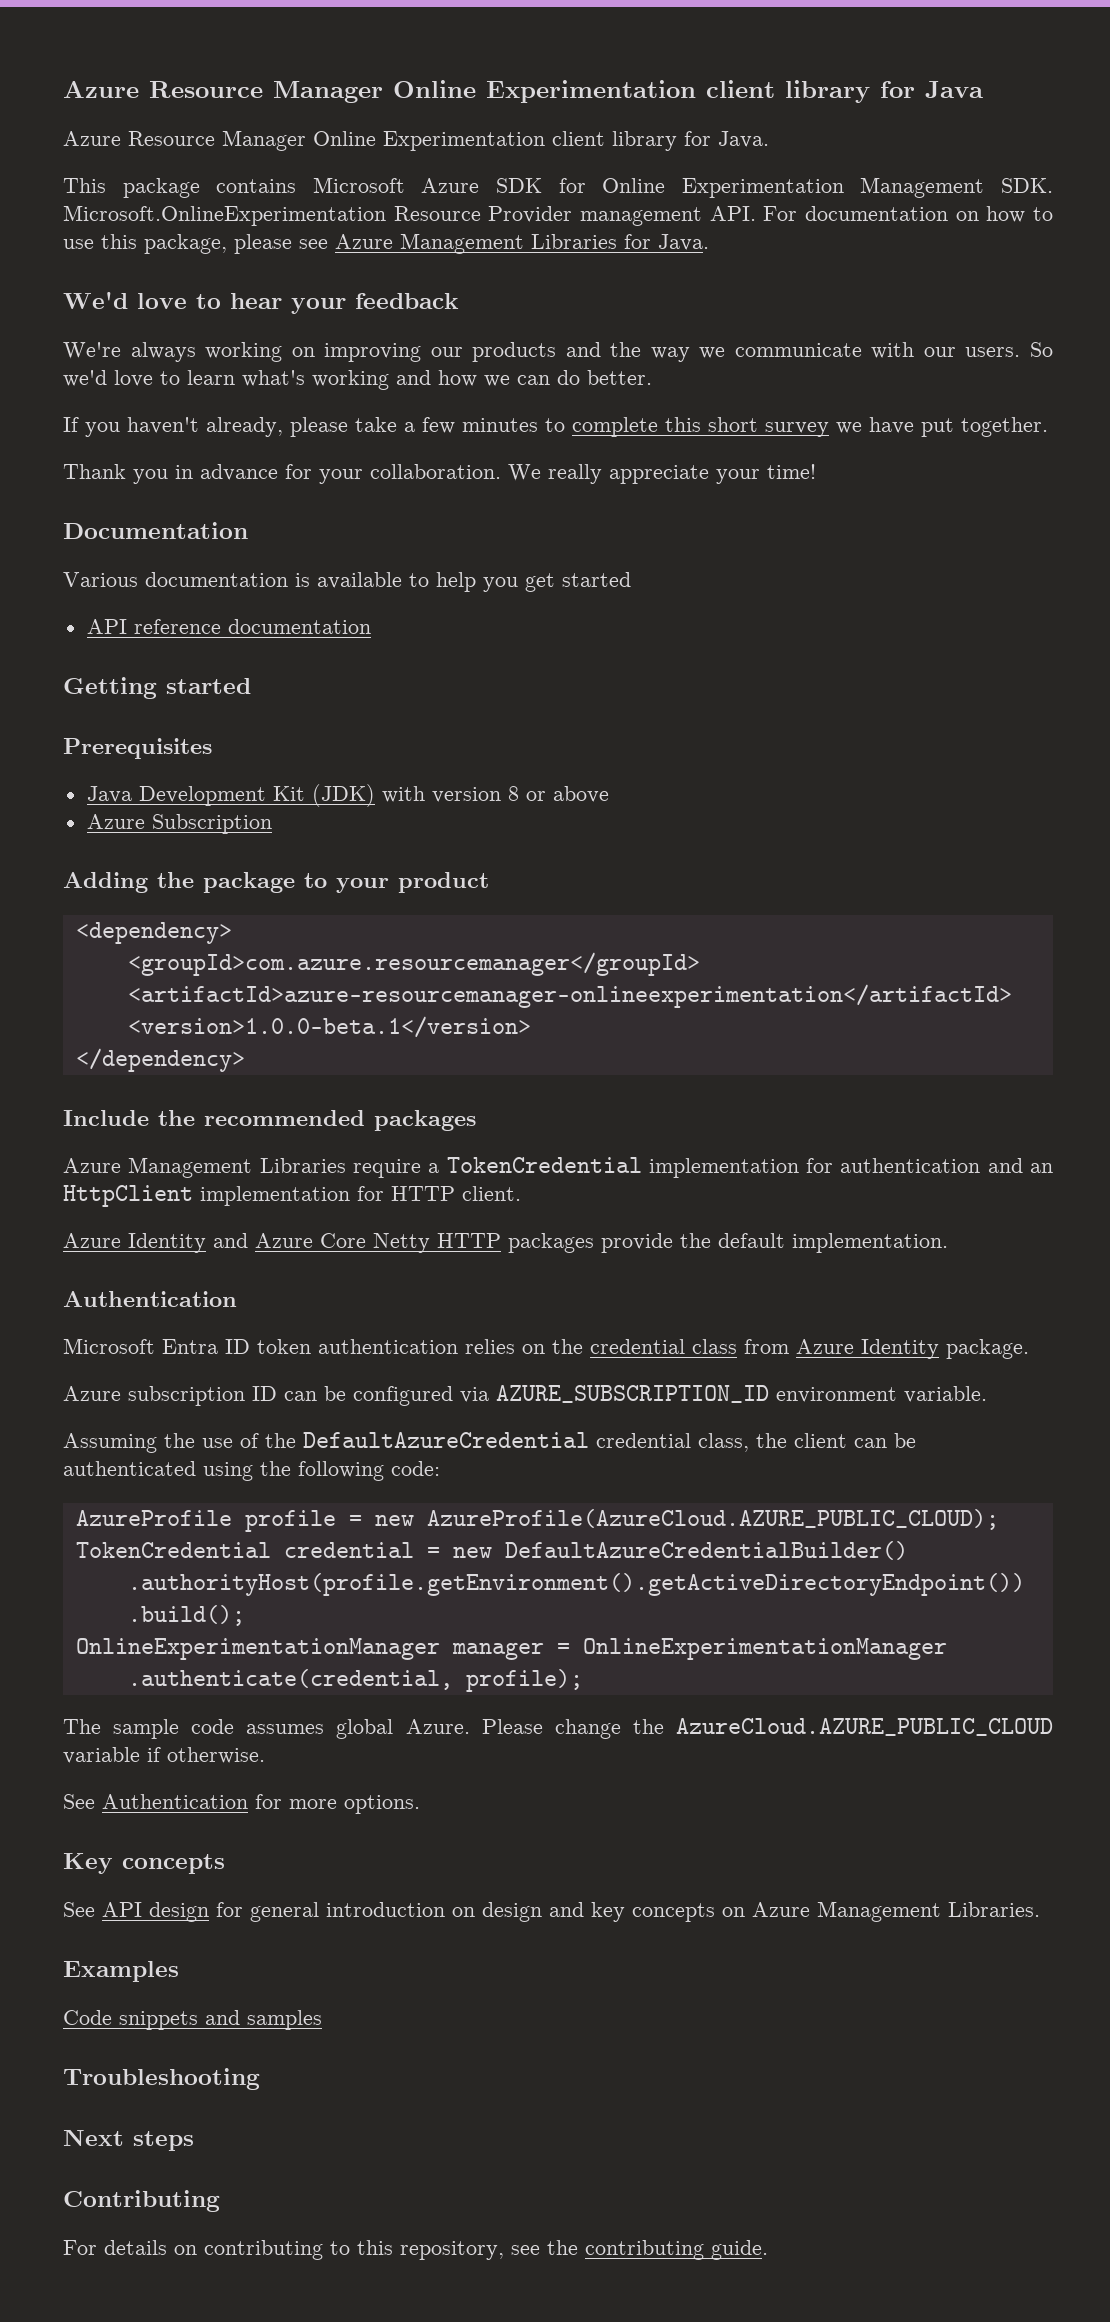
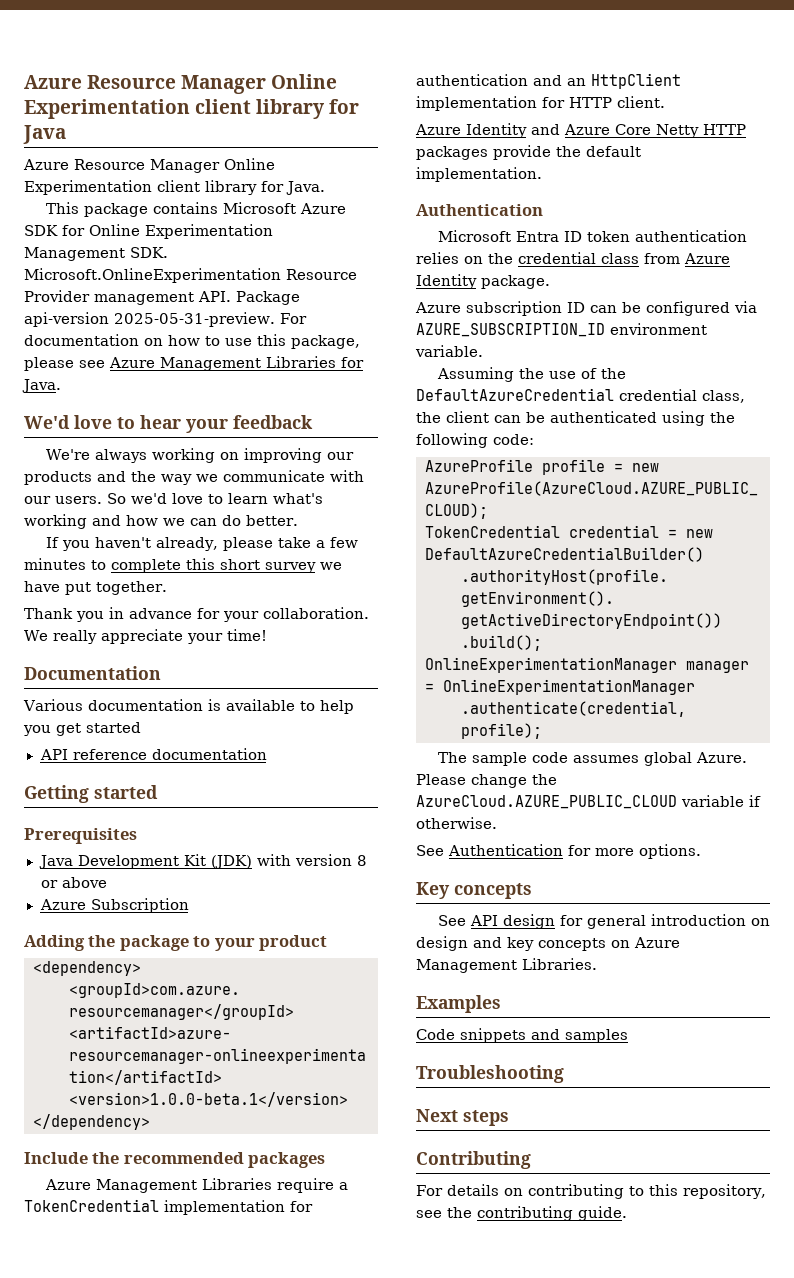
- This package contains Microsoft Azure SDK for Online Experimentation Management SDK. Microsoft.OnlineExperimentation Resource Provider management API. For documentation on how to use this package, please see Azure Management Libraries for Java.
+ This package contains Microsoft Azure SDK for Online Experimentation Management SDK. Microsoft.OnlineExperimentation Resource Provider management API. Package api-version 2025-05-31-preview. For documentation on how to use this package, please see Azure Management Libraries for Java.

